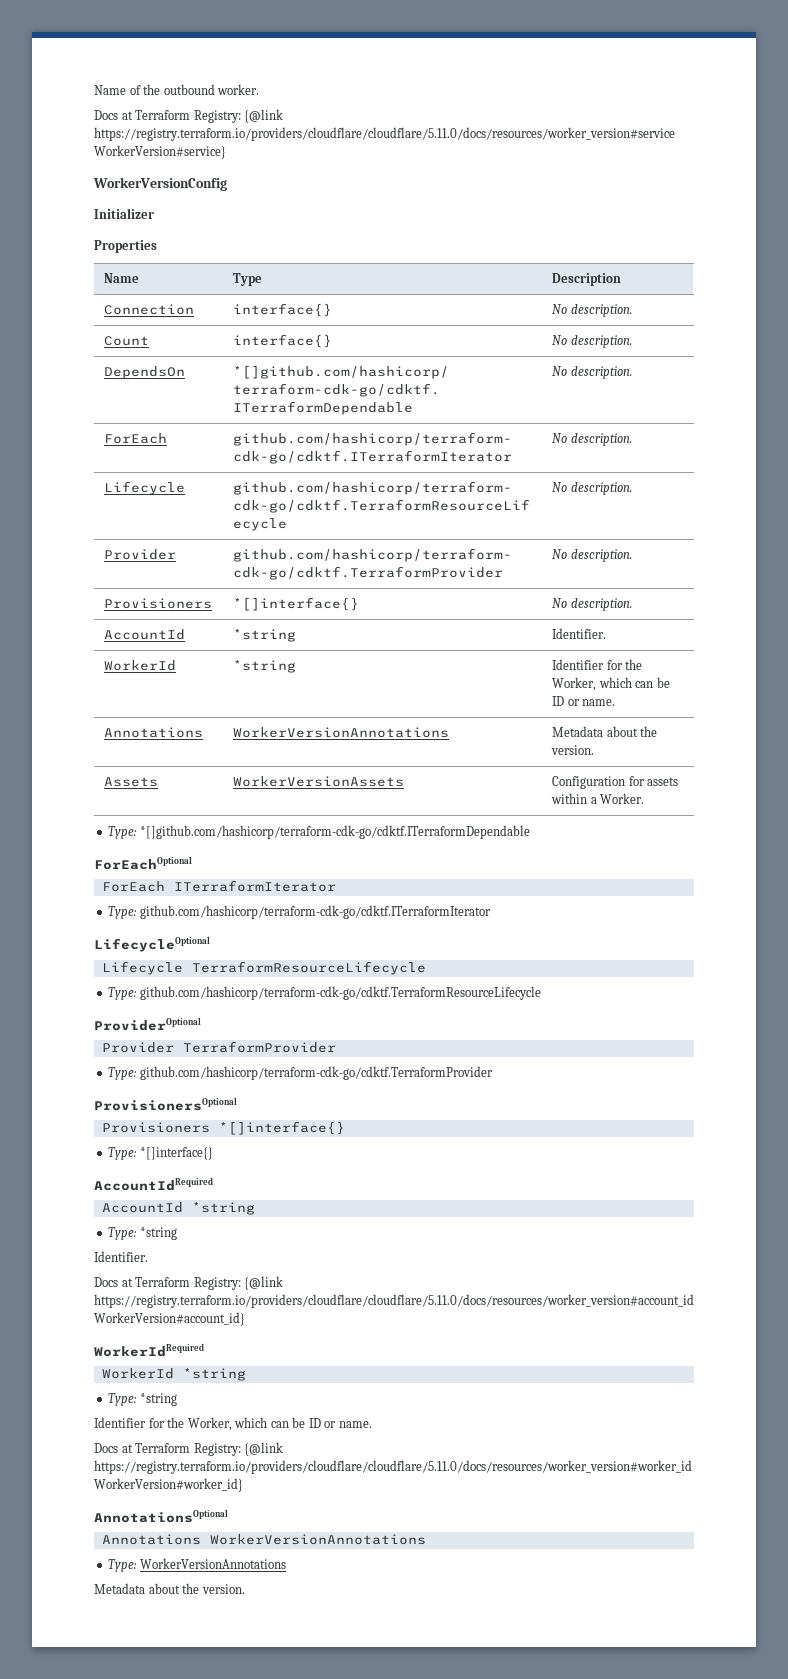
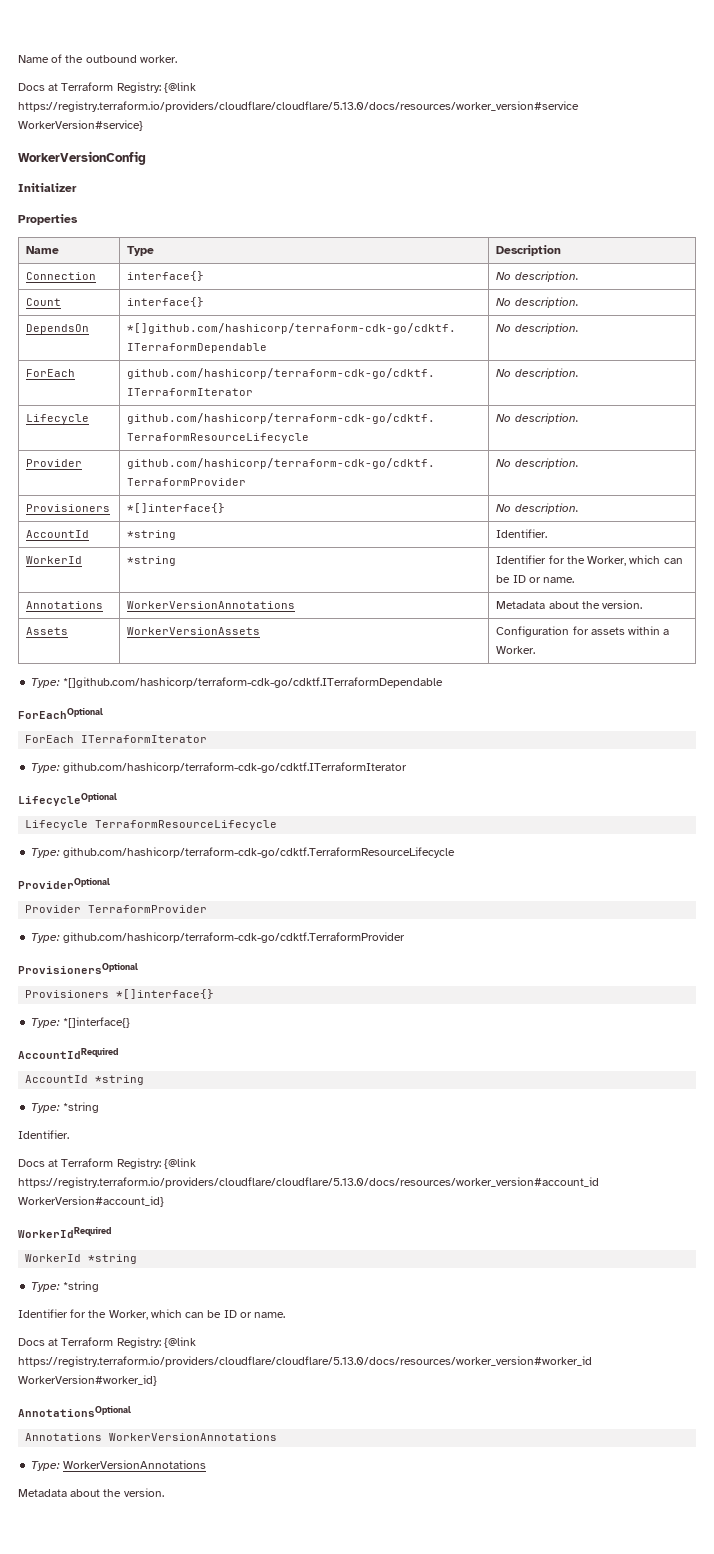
- Docs at Terraform Registry: {@link https://registry.terraform.io/providers/cloudflare/cloudflare/5.11.0/docs/resources/worker_version#service WorkerVersion#service}
+ Docs at Terraform Registry: {@link https://registry.terraform.io/providers/cloudflare/cloudflare/5.13.0/docs/resources/worker_version#service WorkerVersion#service}
- Docs at Terraform Registry: {@link https://registry.terraform.io/providers/cloudflare/cloudflare/5.11.0/docs/resources/worker_version#account_id WorkerVersion#account_id}
+ Docs at Terraform Registry: {@link https://registry.terraform.io/providers/cloudflare/cloudflare/5.13.0/docs/resources/worker_version#account_id WorkerVersion#account_id}
- Docs at Terraform Registry: {@link https://registry.terraform.io/providers/cloudflare/cloudflare/5.11.0/docs/resources/worker_version#worker_id WorkerVersion#worker_id}
+ Docs at Terraform Registry: {@link https://registry.terraform.io/providers/cloudflare/cloudflare/5.13.0/docs/resources/worker_version#worker_id WorkerVersion#worker_id}

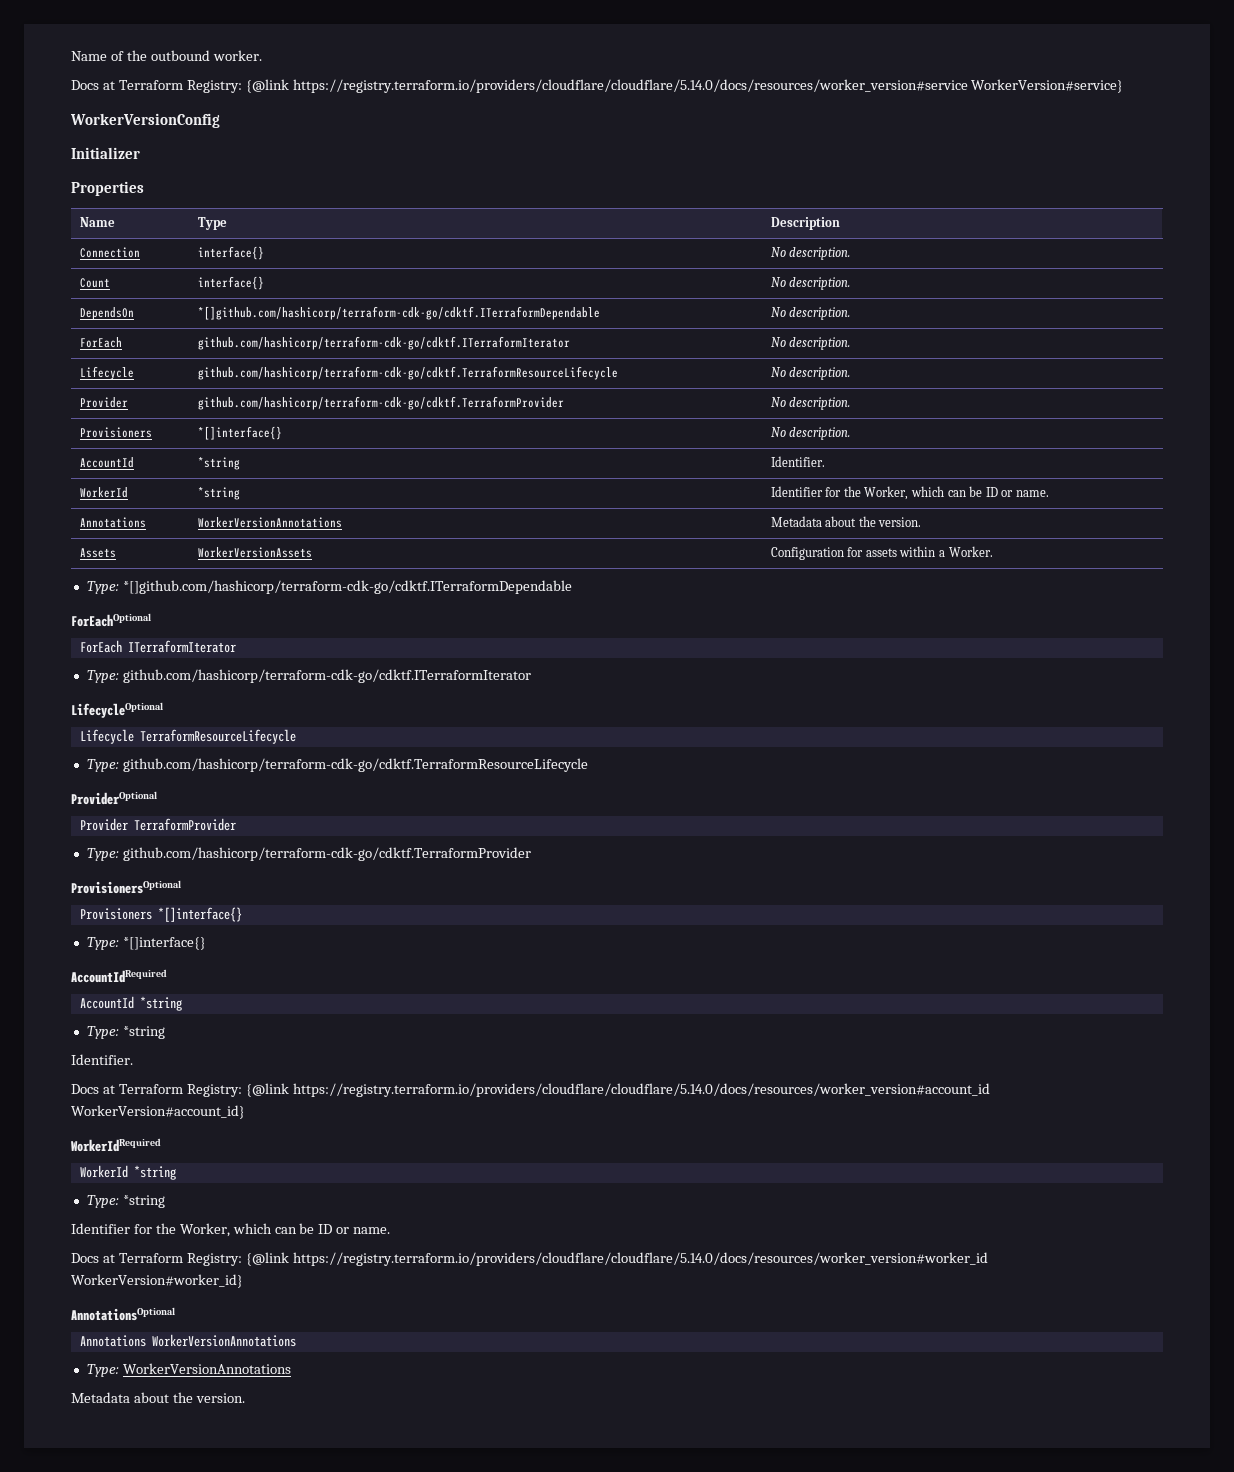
- Docs at Terraform Registry: {@link https://registry.terraform.io/providers/cloudflare/cloudflare/5.13.0/docs/resources/worker_version#service WorkerVersion#service}
+ Docs at Terraform Registry: {@link https://registry.terraform.io/providers/cloudflare/cloudflare/5.14.0/docs/resources/worker_version#service WorkerVersion#service}
- Docs at Terraform Registry: {@link https://registry.terraform.io/providers/cloudflare/cloudflare/5.13.0/docs/resources/worker_version#account_id WorkerVersion#account_id}
+ Docs at Terraform Registry: {@link https://registry.terraform.io/providers/cloudflare/cloudflare/5.14.0/docs/resources/worker_version#account_id WorkerVersion#account_id}
- Docs at Terraform Registry: {@link https://registry.terraform.io/providers/cloudflare/cloudflare/5.13.0/docs/resources/worker_version#worker_id WorkerVersion#worker_id}
+ Docs at Terraform Registry: {@link https://registry.terraform.io/providers/cloudflare/cloudflare/5.14.0/docs/resources/worker_version#worker_id WorkerVersion#worker_id}

